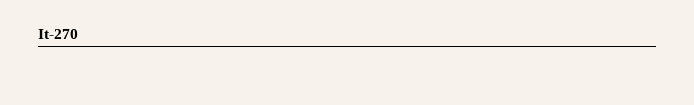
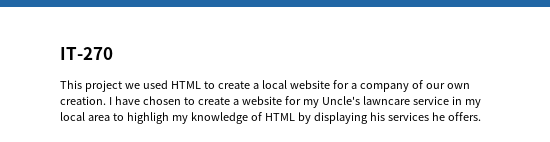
- It-270
+ IT-270
+ This project we used HTML to create a local website for a company of our own creation. I have chosen to create a website for my Uncle's lawncare service in my local area to highligh my knowledge of HTML by displaying his services he offers.

